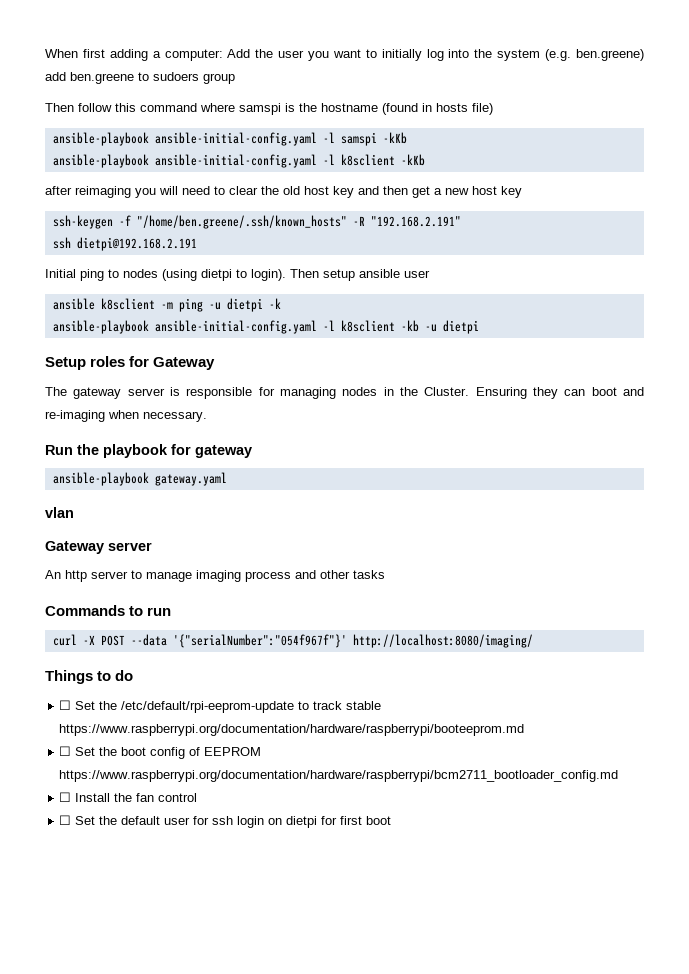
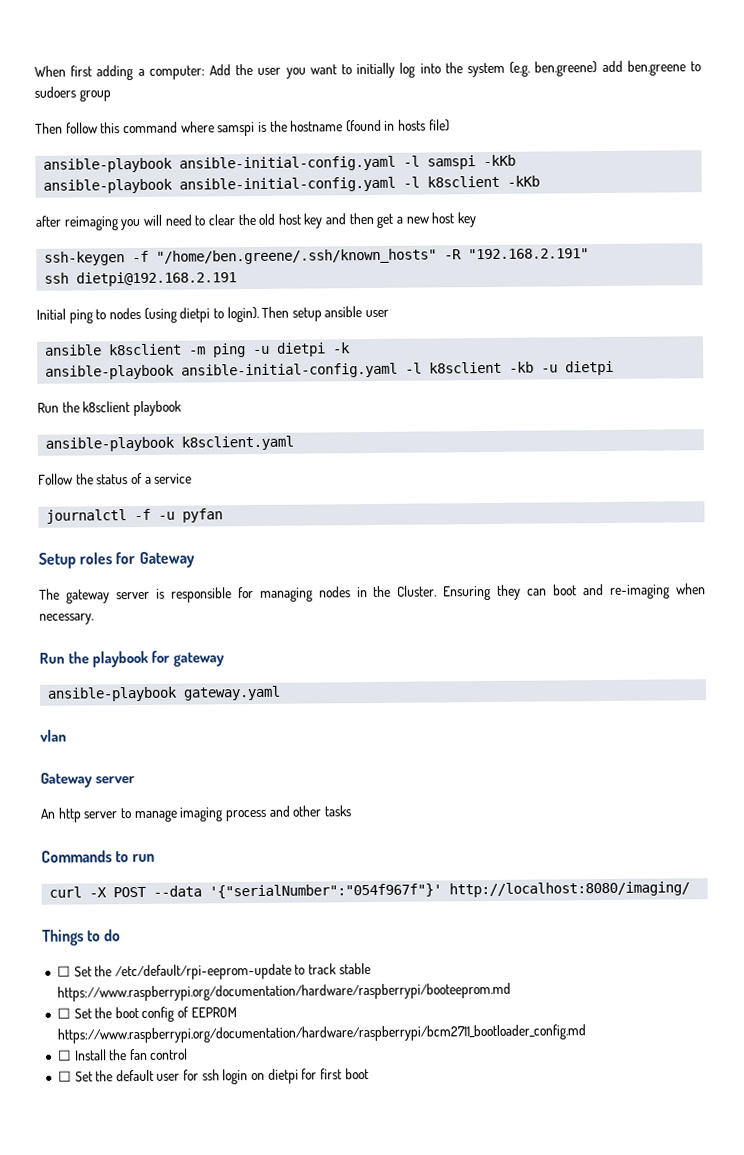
+ Run the k8sclient playbook
+ ansible-playbook k8sclient.yaml
+ Follow the status of a service
+ journalctl -f -u pyfan

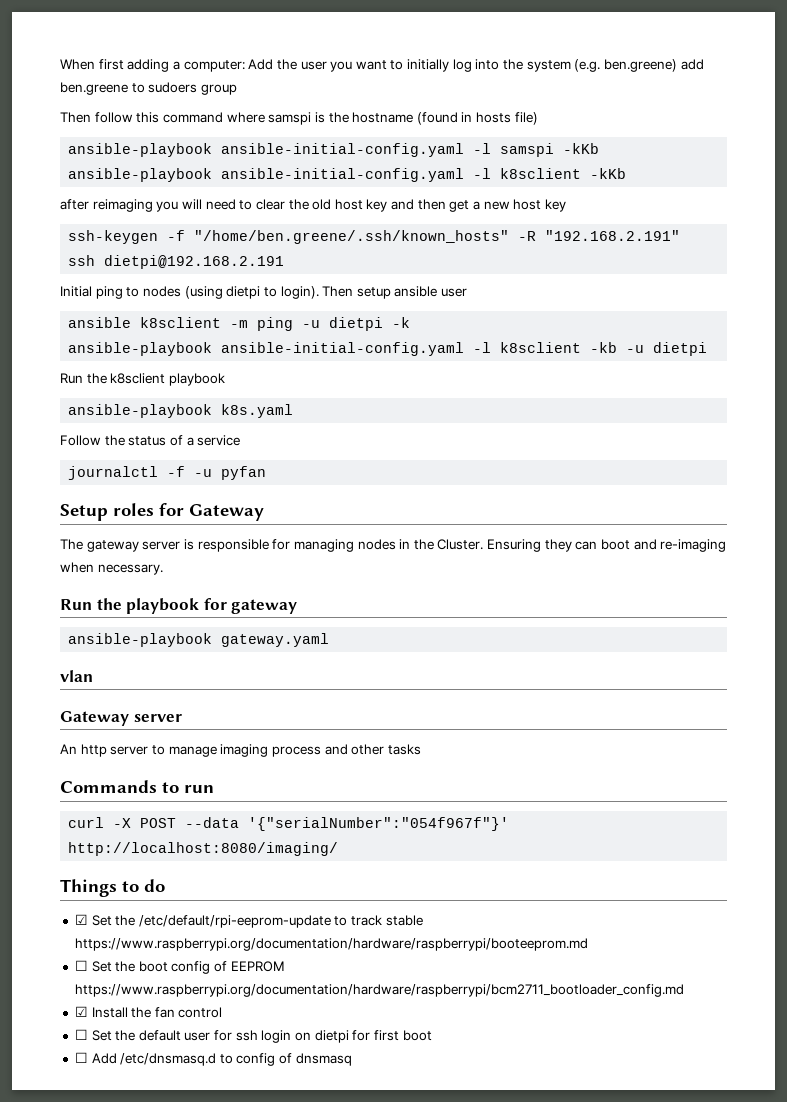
- ansible-playbook k8sclient.yaml
+ ansible-playbook k8s.yaml
- ☐ Set the /etc/default/rpi-eeprom-update to track stable https://www.raspberrypi.org/documentation/hardware/raspberrypi/booteeprom.md
+ ☑ Set the /etc/default/rpi-eeprom-update to track stable https://www.raspberrypi.org/documentation/hardware/raspberrypi/booteeprom.md
- ☐ Install the fan control
+ ☑ Install the fan control
+ ☐ Add /etc/dnsmasq.d to config of dnsmasq

